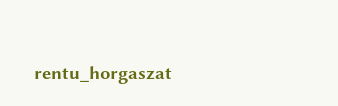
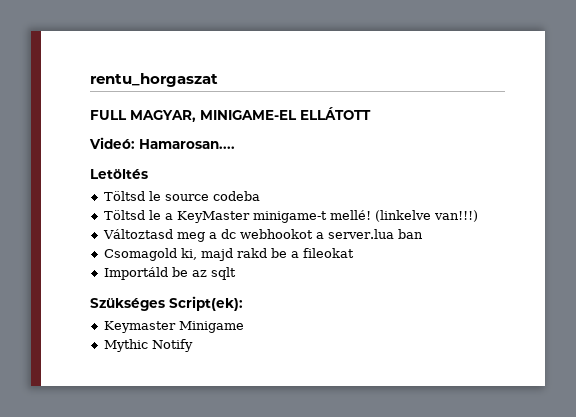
+ FULL MAGYAR, MINIGAME-EL ELLÁTOTT
+ Videó: Hamarosan....
+ Letöltés
+ Töltsd le source codeba
+ Töltsd le a KeyMaster minigame-t mellé! (linkelve van!!!)
+ Változtasd meg a dc webhookot a server.lua ban
+ Csomagold ki, majd rakd be a fileokat
+ Importáld be az sqlt
+ Szükséges Script(ek):
+ Keymaster Minigame
+ Mythic Notify

